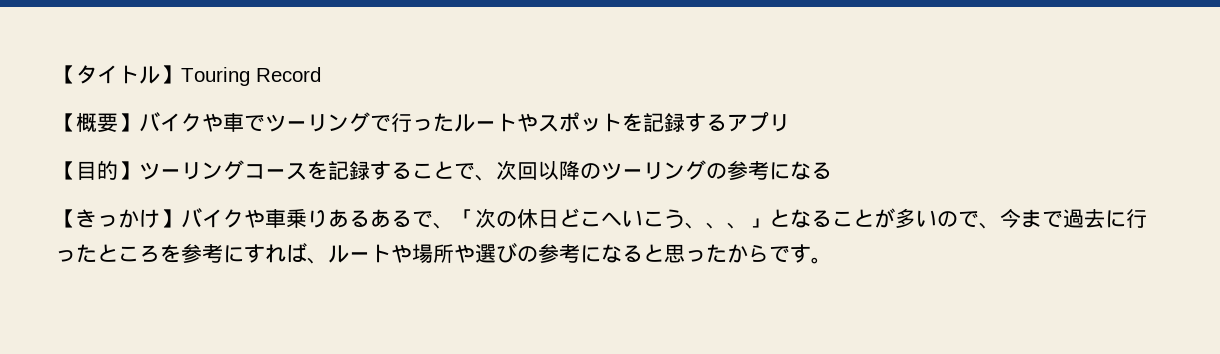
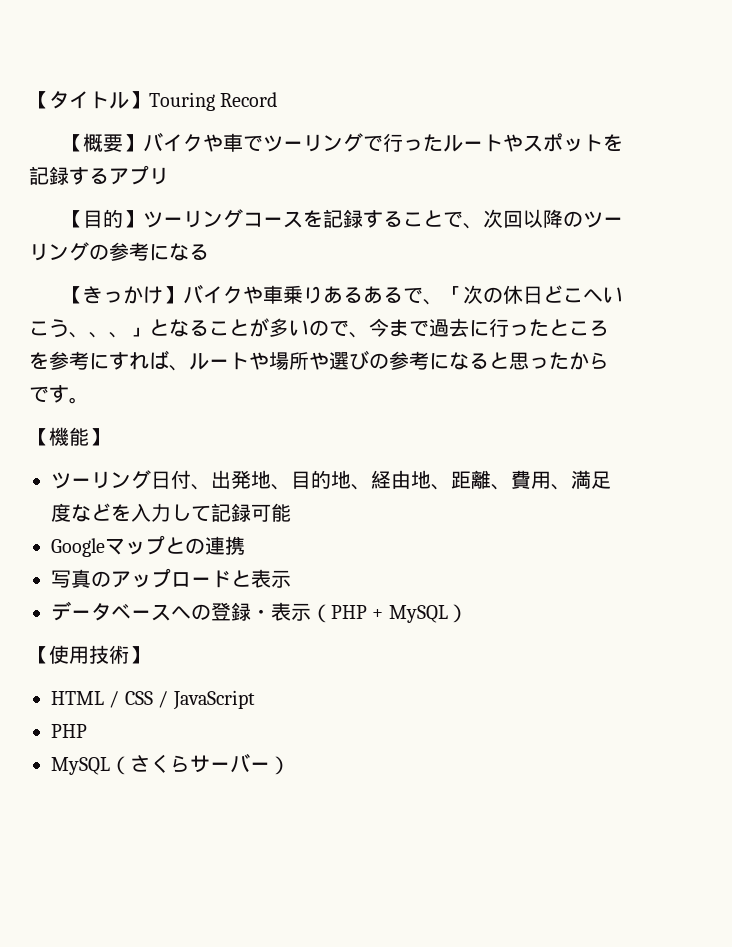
+ 【機能】
+ ツーリング日付、出発地、目的地、経由地、距離、費用、満足度などを入力して記録可能
+ Googleマップとの連携
+ 写真のアップロードと表示
+ データベースへの登録・表示（PHP + MySQL）
+ 【使用技術】
+ HTML / CSS / JavaScript
+ PHP
+ MySQL（さくらサーバー）

